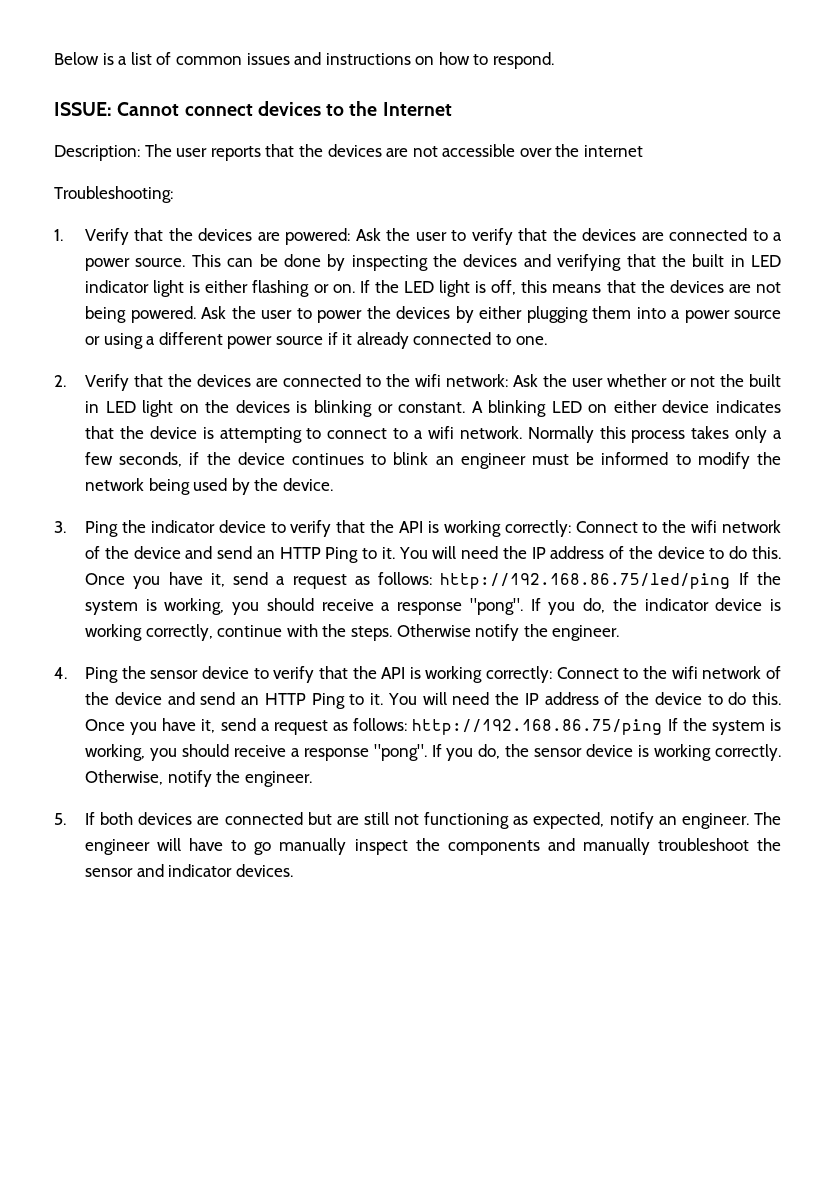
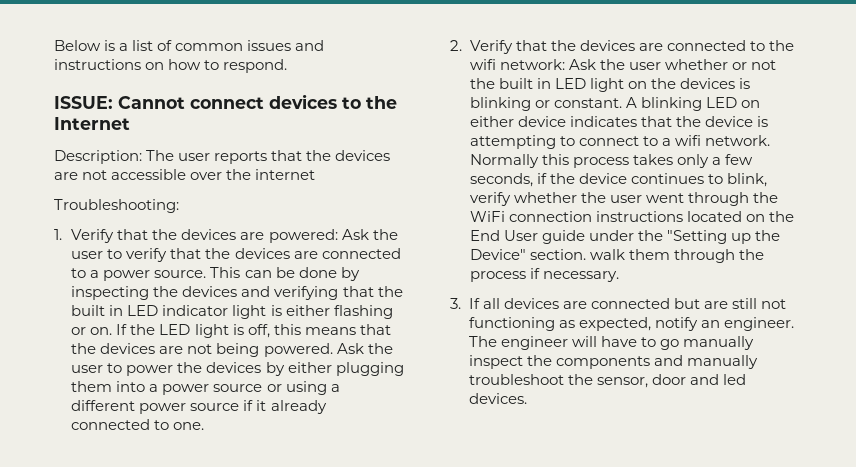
- Normally this process takes only a few seconds, if the device continues to blink an engineer must be informed to modify the network being used by the device.
- 3. Ping the indicator device to verify that the API is working correctly: Connect to the wifi network of the device and send an HTTP Ping to it. You will need the IP address of the device to do this. Once you have it, send a request as follows: http://192.168.86.75/led/ping If the system is working, you should receive a response "pong". If you do, the indicator device is working correctly, continue with the steps. Otherwise notify the engineer.
- 4. Ping the sensor device to verify that the API is working correctly: Connect to the wifi network of the device and send an HTTP Ping to it. You will need the IP address of the device to do this. Once you have it, send a request as follows: http://192.168.86.75/ping If the system is working, you should receive a response "pong". If you do, the sensor device is working correctly. Otherwise, notify the engineer.
- 5. If both devices are connected but are still not functioning as expected, notify an engineer.
+ Normally this process takes only a few seconds, if the device continues to blink, verify whether the user went through the WiFi connection instructions located on the End User guide under the "Setting up the Device" section. walk them through the process if necessary.
+ 3. If all devices are connected but are still not functioning as expected, notify an engineer.
- The engineer will have to go manually inspect the components and manually troubleshoot the sensor and indicator devices.
+ The engineer will have to go manually inspect the components and manually troubleshoot the sensor, door and led devices.

